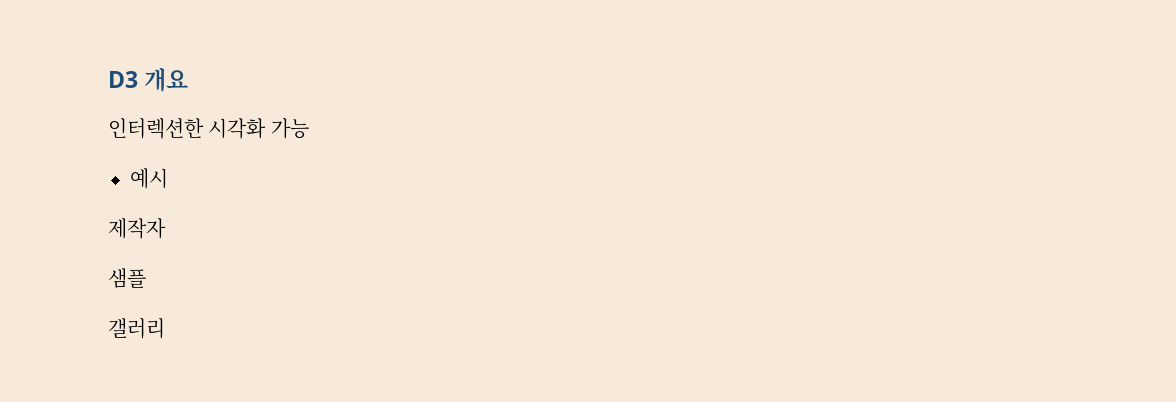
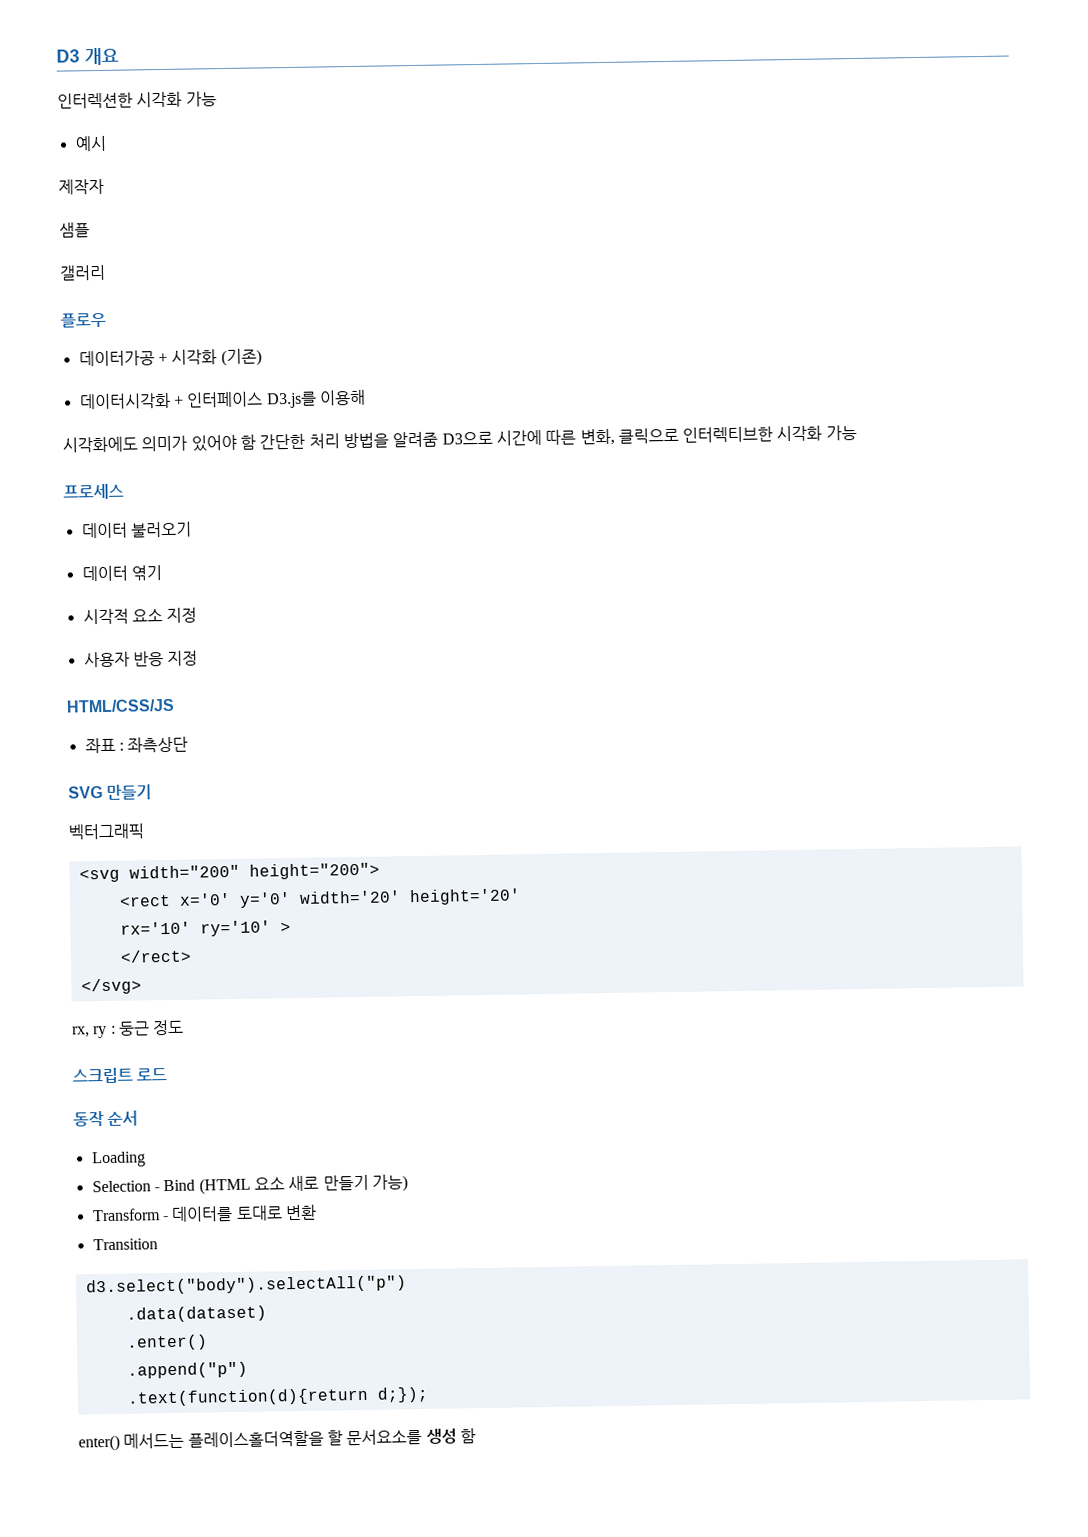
+ 플로우
+ 데이터가공 + 시각화 (기존)
+ 데이터시각화 + 인터페이스 D3.js를 이용해
+ 시각화에도 의미가 있어야 함 간단한 처리 방법을 알려줌 D3으로 시간에 따른 변화, 클릭으로 인터렉티브한 시각화 가능
+ 프로세스
+ 데이터 불러오기
+ 데이터 엮기
+ 시각적 요소 지정
+ 사용자 반응 지정
+ HTML/CSS/JS
+ 좌표 : 좌측상단
+ SVG 만들기
+ 벡터그래픽
+ <svg width="200" height="200">
+ <rect x='0' y='0' width='20' height='20'
+ rx='10' ry='10' >
+ </rect>
+ </svg>
+ rx, ry : 둥근 정도
+ 스크립트 로드
+ 동작 순서
+ Loading
+ Selection - Bind (HTML 요소 새로 만들기 가능)
+ Transform - 데이터를 토대로 변환
+ Transition
+ d3.select("body").selectAll("p")
+ .data(dataset)
+ .enter()
+ .append("p")
+ .text(function(d){return d;});
+ enter() 메서드는 플레이스홀더역할을 할 문서요소를 생성 함

